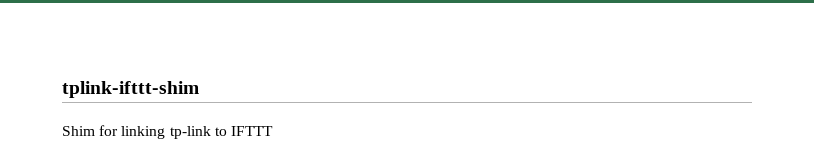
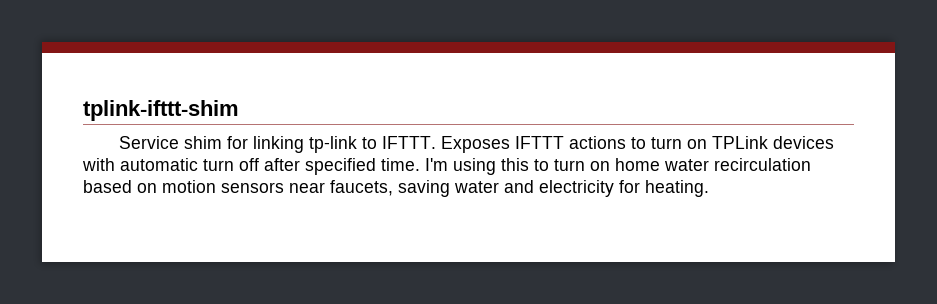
- Shim for linking tp-link to IFTTT
+ Service shim for linking tp-link to IFTTT. Exposes IFTTT actions to turn on TPLink devices with automatic turn off after specified time. I'm using this to turn on home water recirculation based on motion sensors near faucets, saving water and electricity for heating.

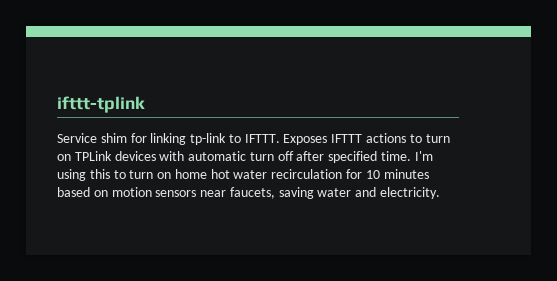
- tplink-ifttt-shim
+ ifttt-tplink
- I'm using this to turn on home water recirculation based on motion sensors near faucets, saving water and electricity for heating.
+ I'm using this to turn on home hot water recirculation for 10 minutes based on motion sensors near faucets, saving water and electricity.

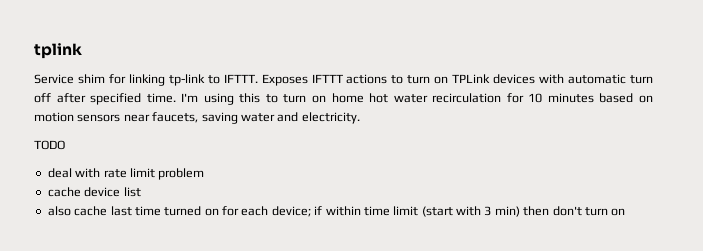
- ifttt-tplink
+ tplink
+ TODO
+ deal with rate limit problem
+ cache device list
+ also cache last time turned on for each device; if within time limit (start with 3 min) then don't turn on

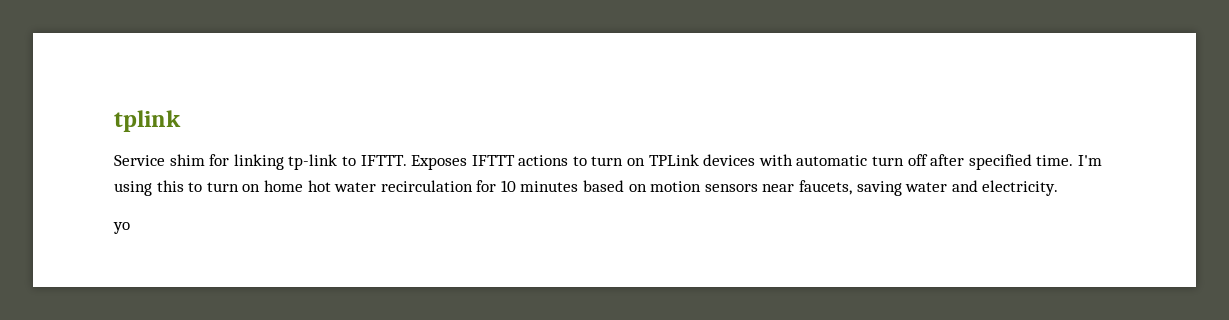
- TODO
- deal with rate limit problem
- cache device list
- also cache last time turned on for each device; if within time limit (start with 3 min) then don't turn on
+ yo

